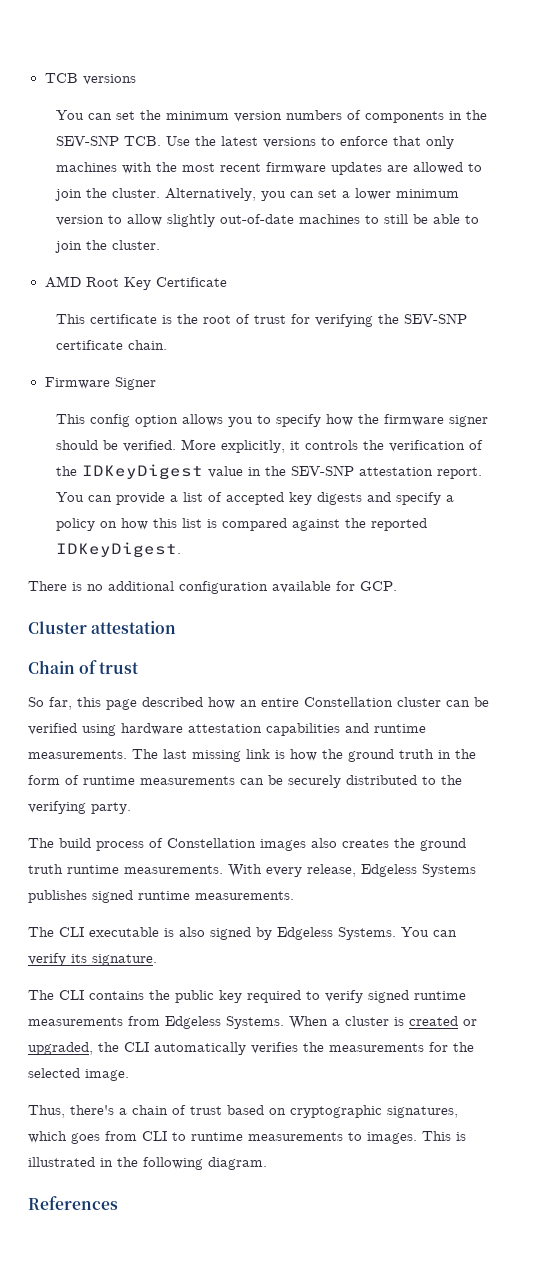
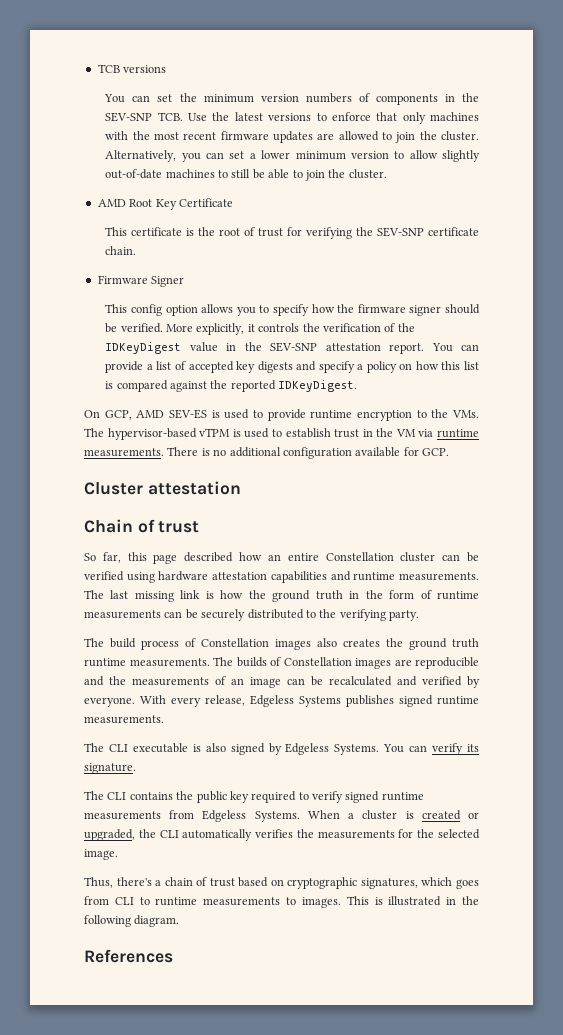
+ On GCP, AMD SEV-ES is used to provide runtime encryption to the VMs. The hypervisor-based vTPM is used to establish trust in the VM via runtime measurements.
+ The builds of Constellation images are reproducible and the measurements of an image can be recalculated and verified by everyone.

